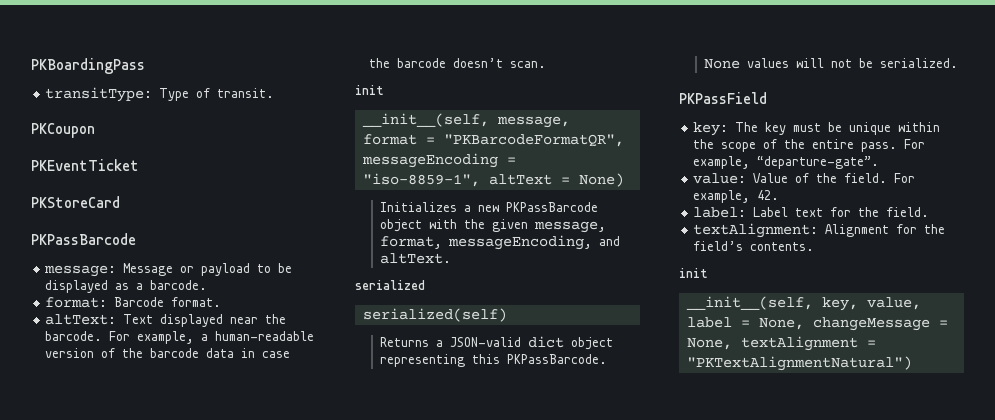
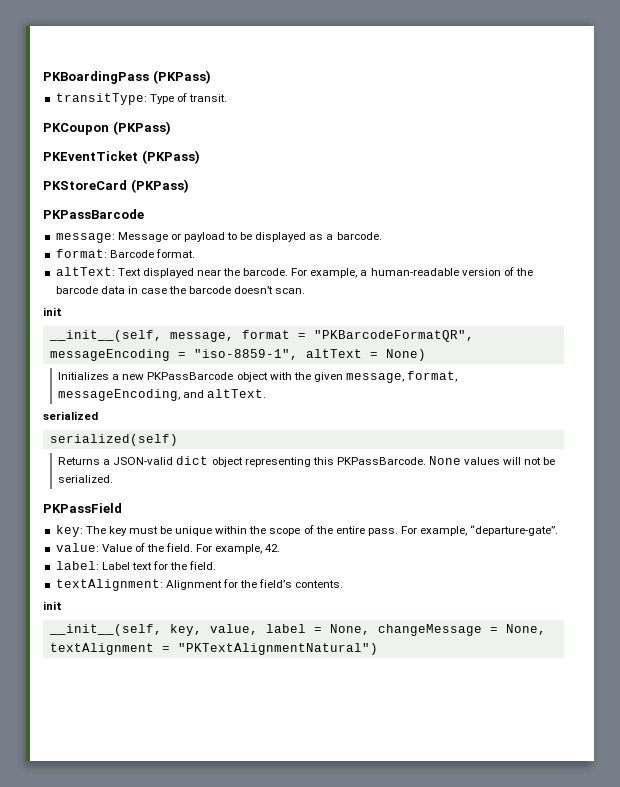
- PKBoardingPass
+ PKBoardingPass (PKPass)
- PKCoupon
+ PKCoupon (PKPass)
- PKEventTicket
+ PKEventTicket (PKPass)
- PKStoreCard
+ PKStoreCard (PKPass)

